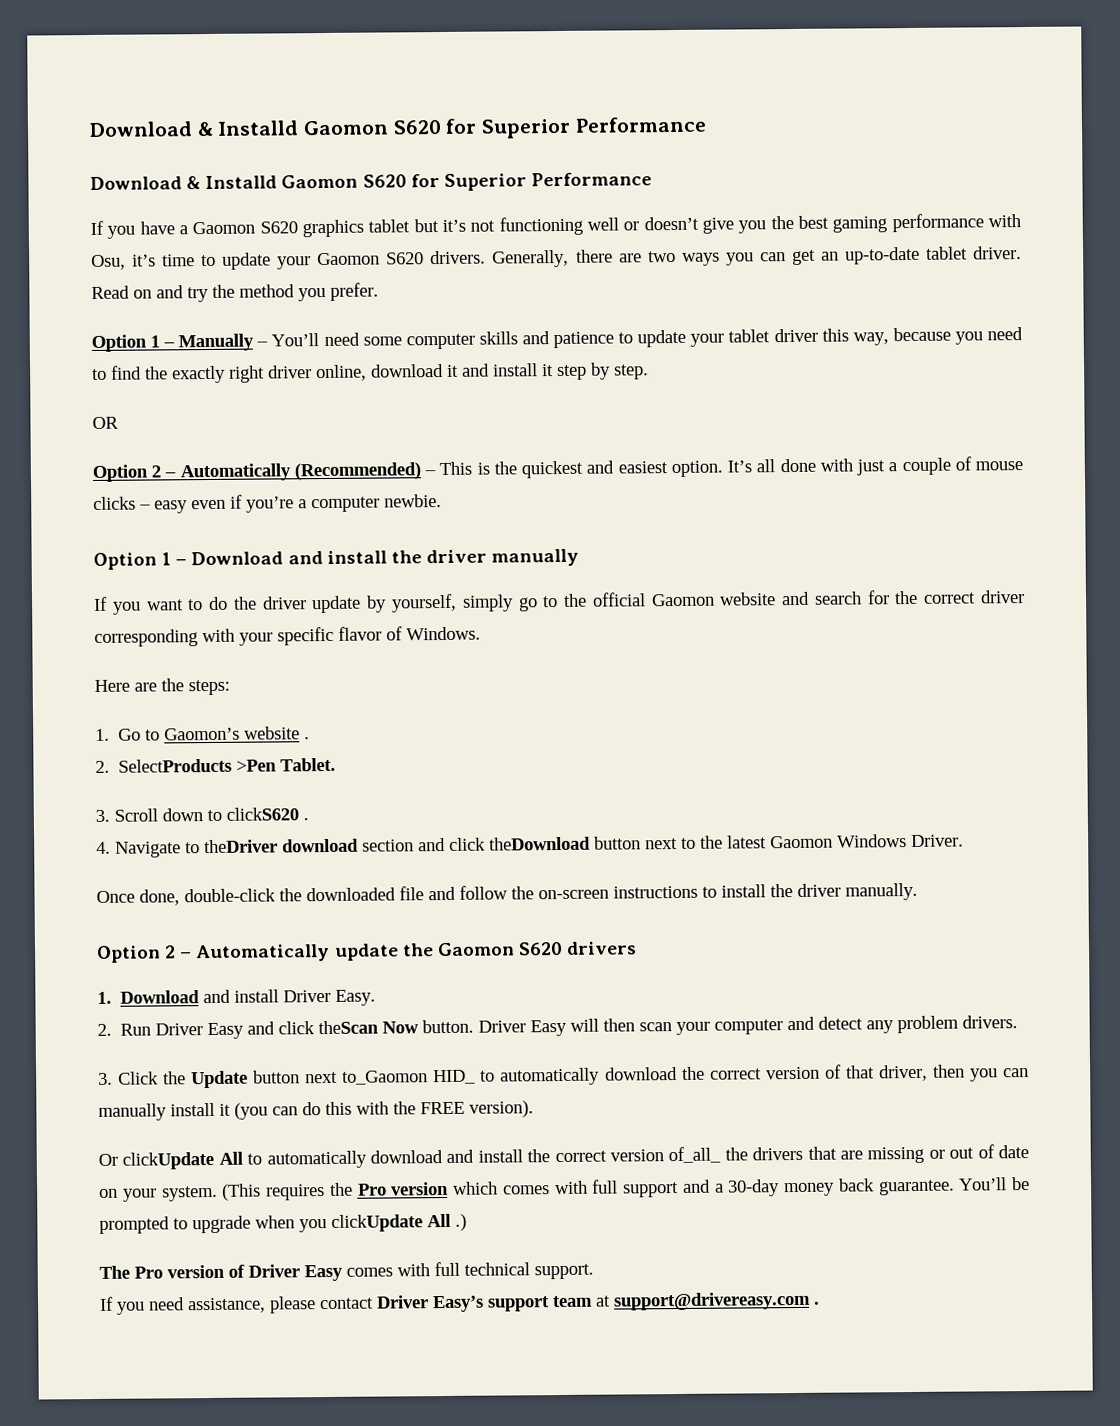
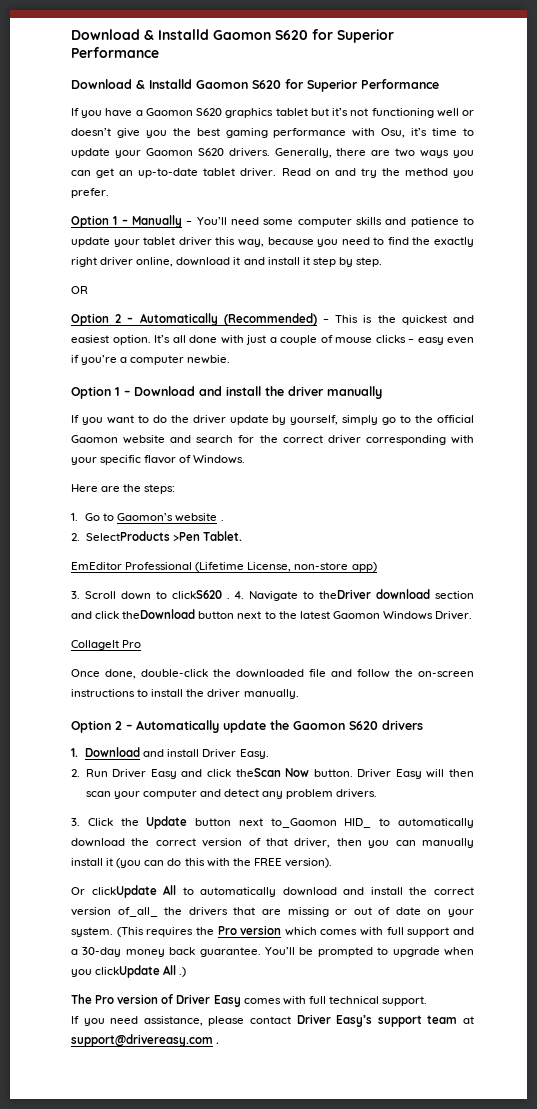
+ EmEditor Professional (Lifetime License, non-store app)
- 3. Scroll down to clickS620 .
- 4. Navigate to theDriver download section and click theDownload button next to the latest Gaomon Windows Driver.
+ 3. Scroll down to clickS620 . 4. Navigate to theDriver download section and click theDownload button next to the latest Gaomon Windows Driver.
+ CollageIt Pro

